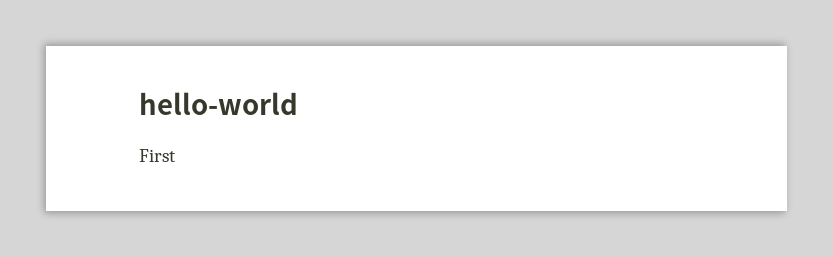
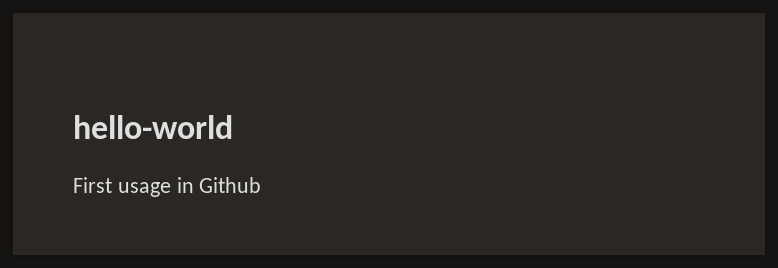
- First
+ First usage in Github

